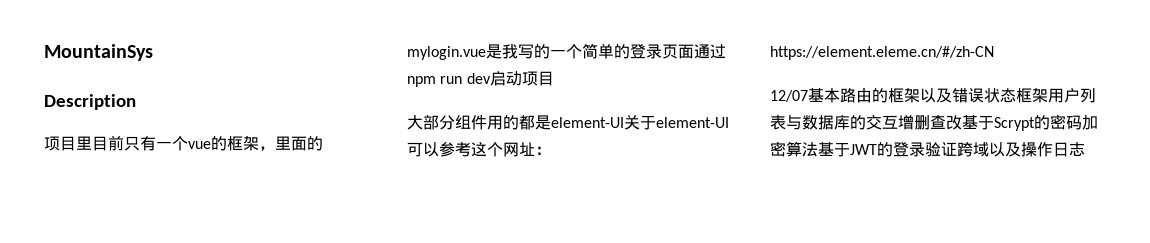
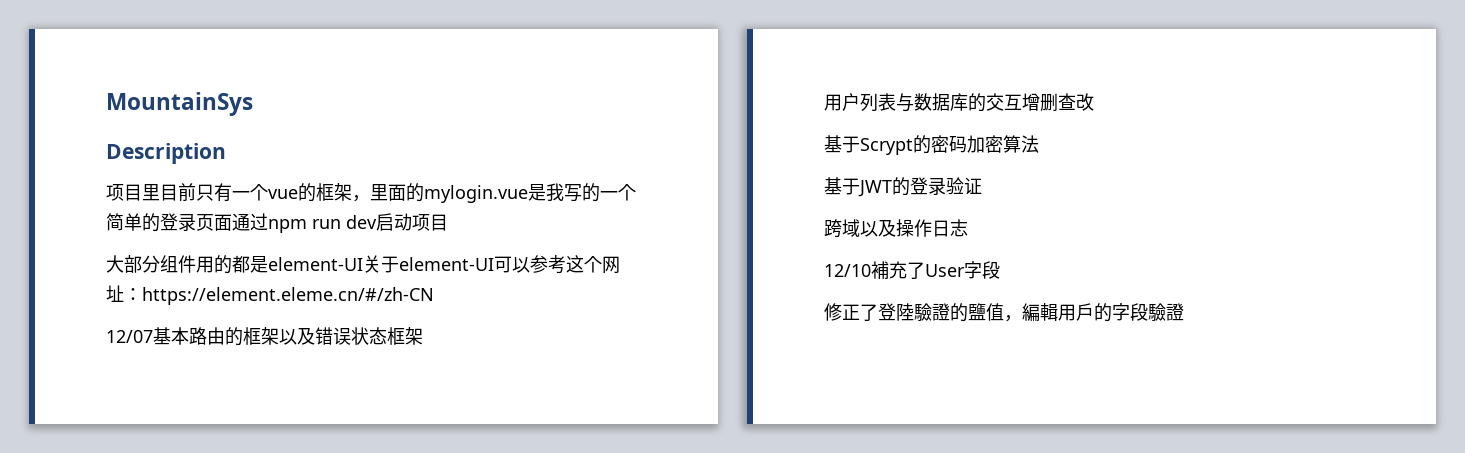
- 12/07基本路由的框架以及错误状态框架用户列表与数据库的交互增删查改基于Scrypt的密码加密算法基于JWT的登录验证跨域以及操作日志
+ 12/07基本路由的框架以及错误状态框架
+ 用户列表与数据库的交互增删查改
+ 基于Scrypt的密码加密算法
+ 基于JWT的登录验证
+ 跨域以及操作日志
+ 12/10補充了User字段
+ 修正了登陸驗證的鹽值，編輯用戶的字段驗證

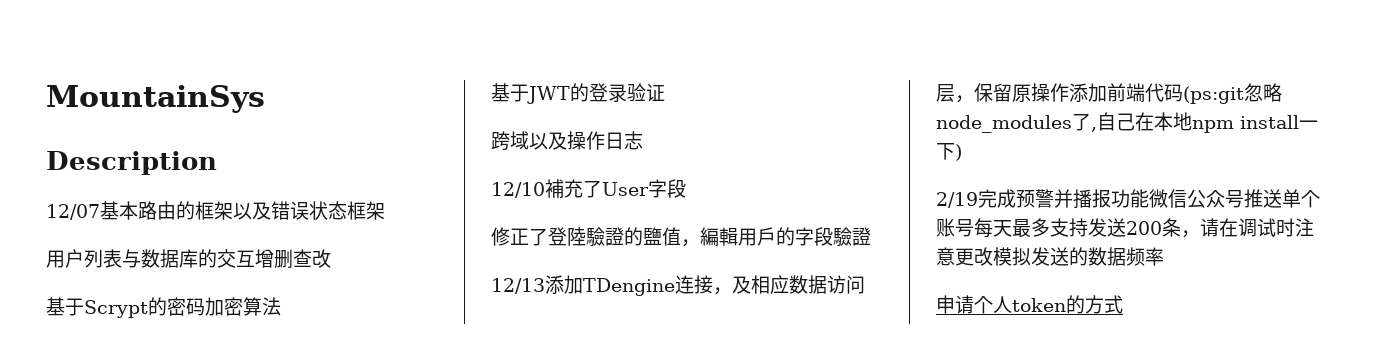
- 项目里目前只有一个vue的框架，里面的mylogin.vue是我写的一个简单的登录页面通过npm run dev启动项目
- 大部分组件用的都是element-UI关于element-UI可以参考这个网址：https://element.eleme.cn/#/zh-CN
+ 12/13添加TDengine连接，及相应数据访问层，保留原操作添加前端代码(ps:git忽略node_modules了,自己在本地npm install一下)
+ 2/19完成预警并播报功能微信公众号推送单个账号每天最多支持发送200条，请在调试时注意更改模拟发送的数据频率
+ 申请个人token的方式

